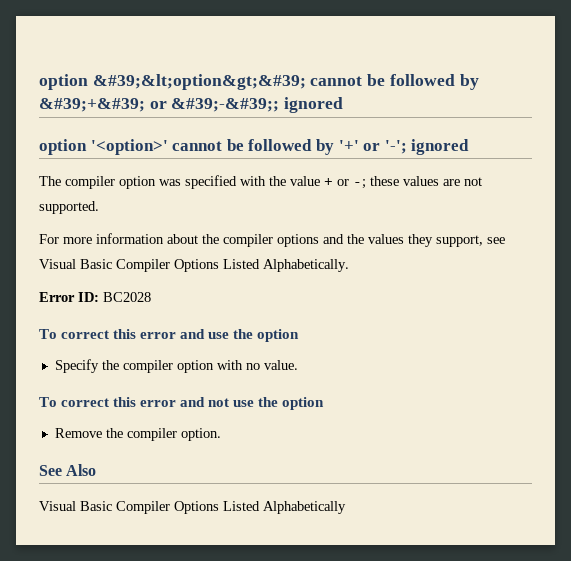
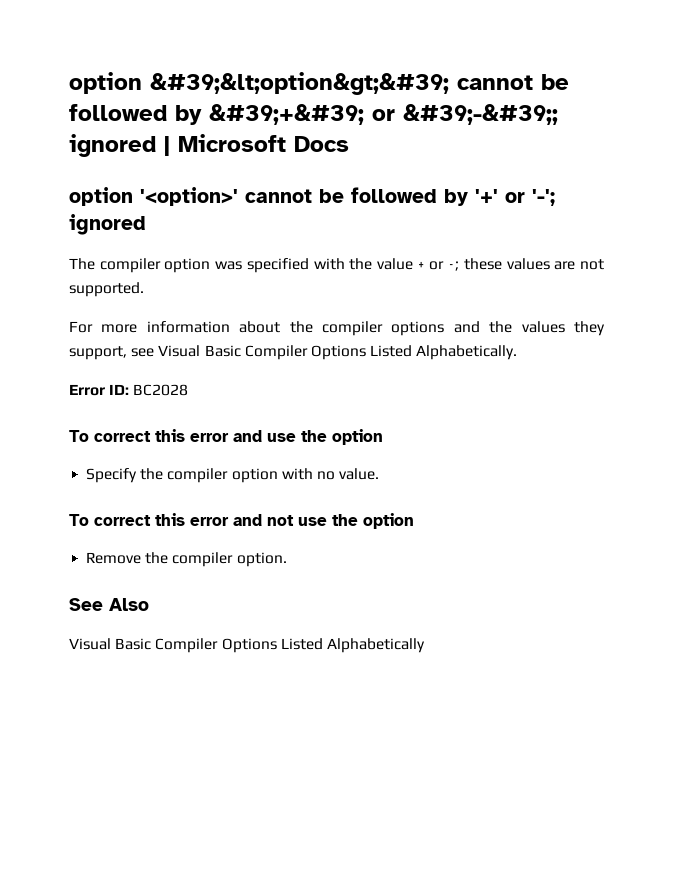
- option &#39;&lt;option&gt;&#39; cannot be followed by &#39;+&#39; or &#39;-&#39;; ignored
+ option &#39;&lt;option&gt;&#39; cannot be followed by &#39;+&#39; or &#39;-&#39;; ignored | Microsoft Docs

